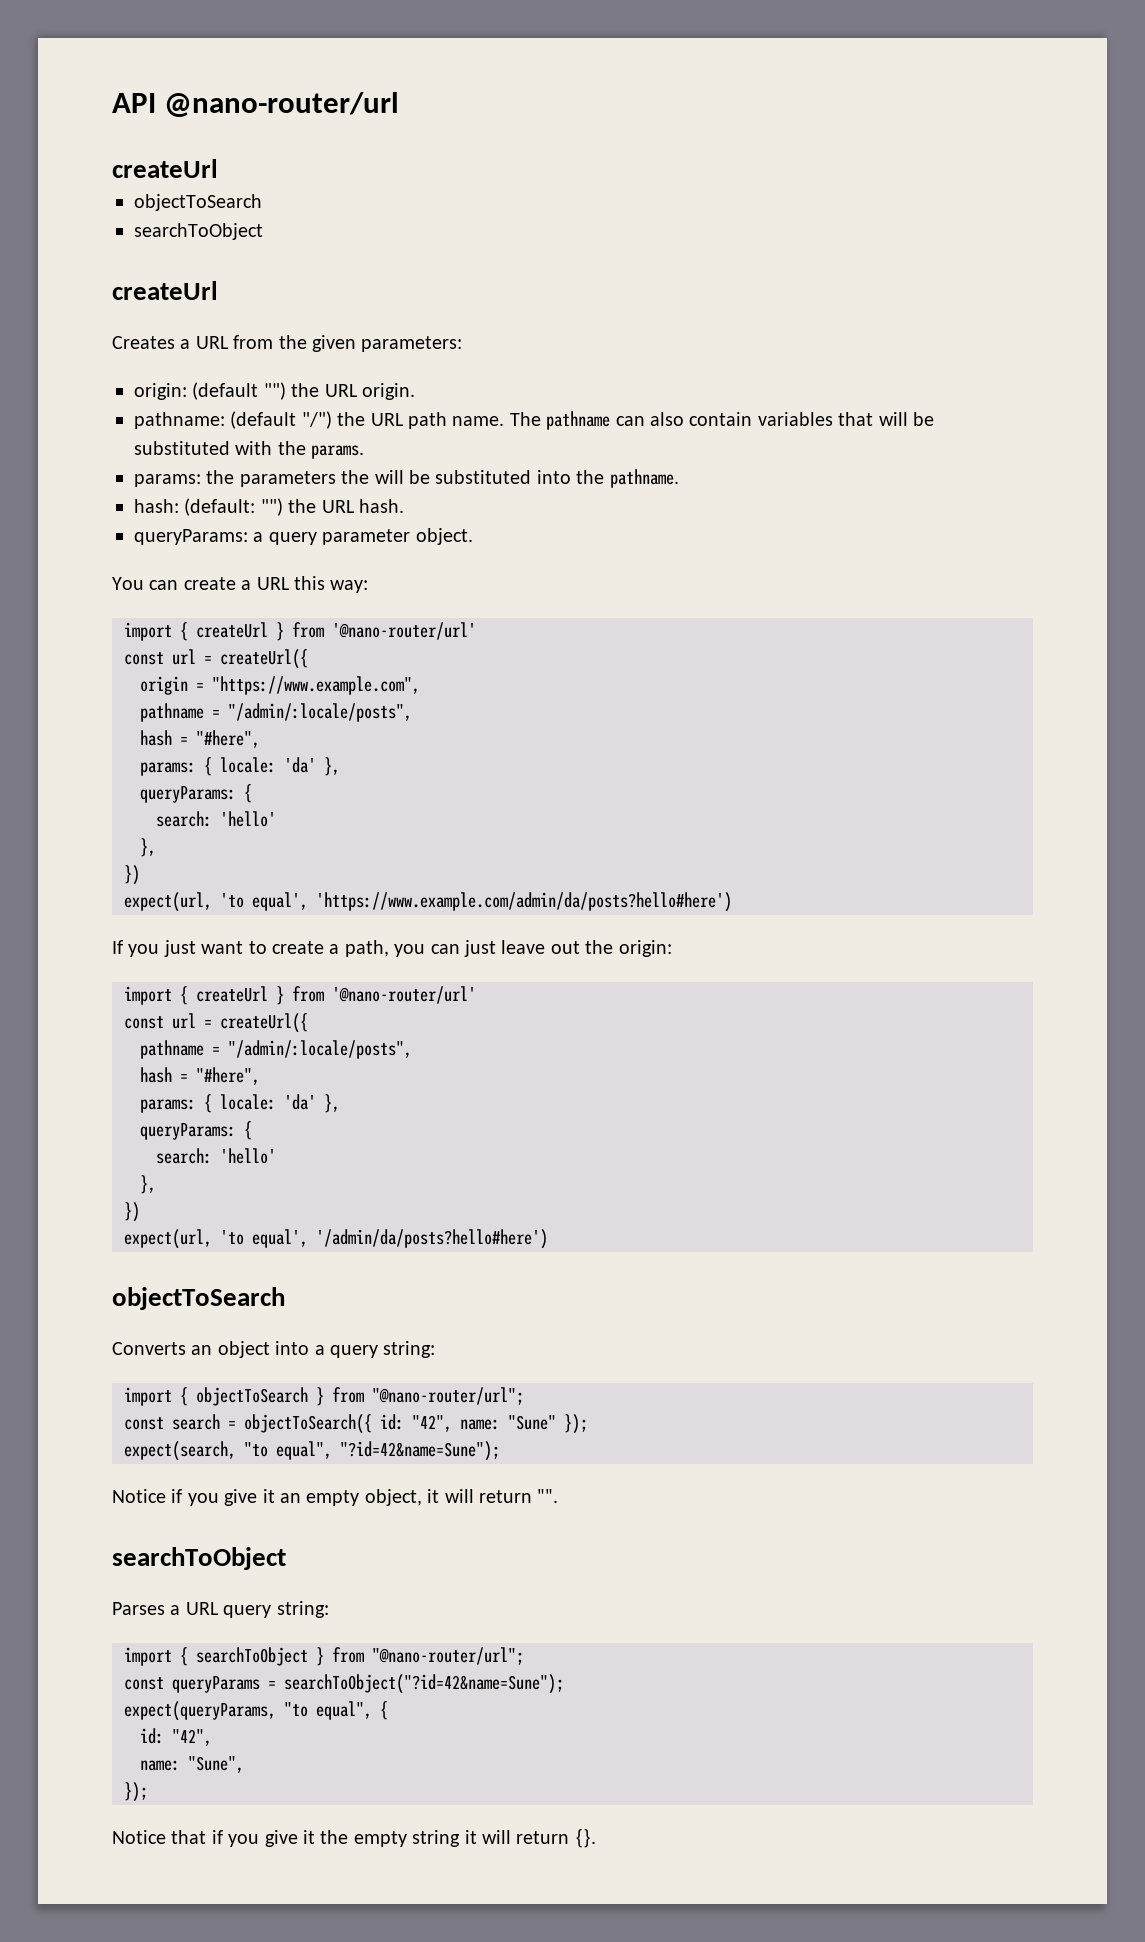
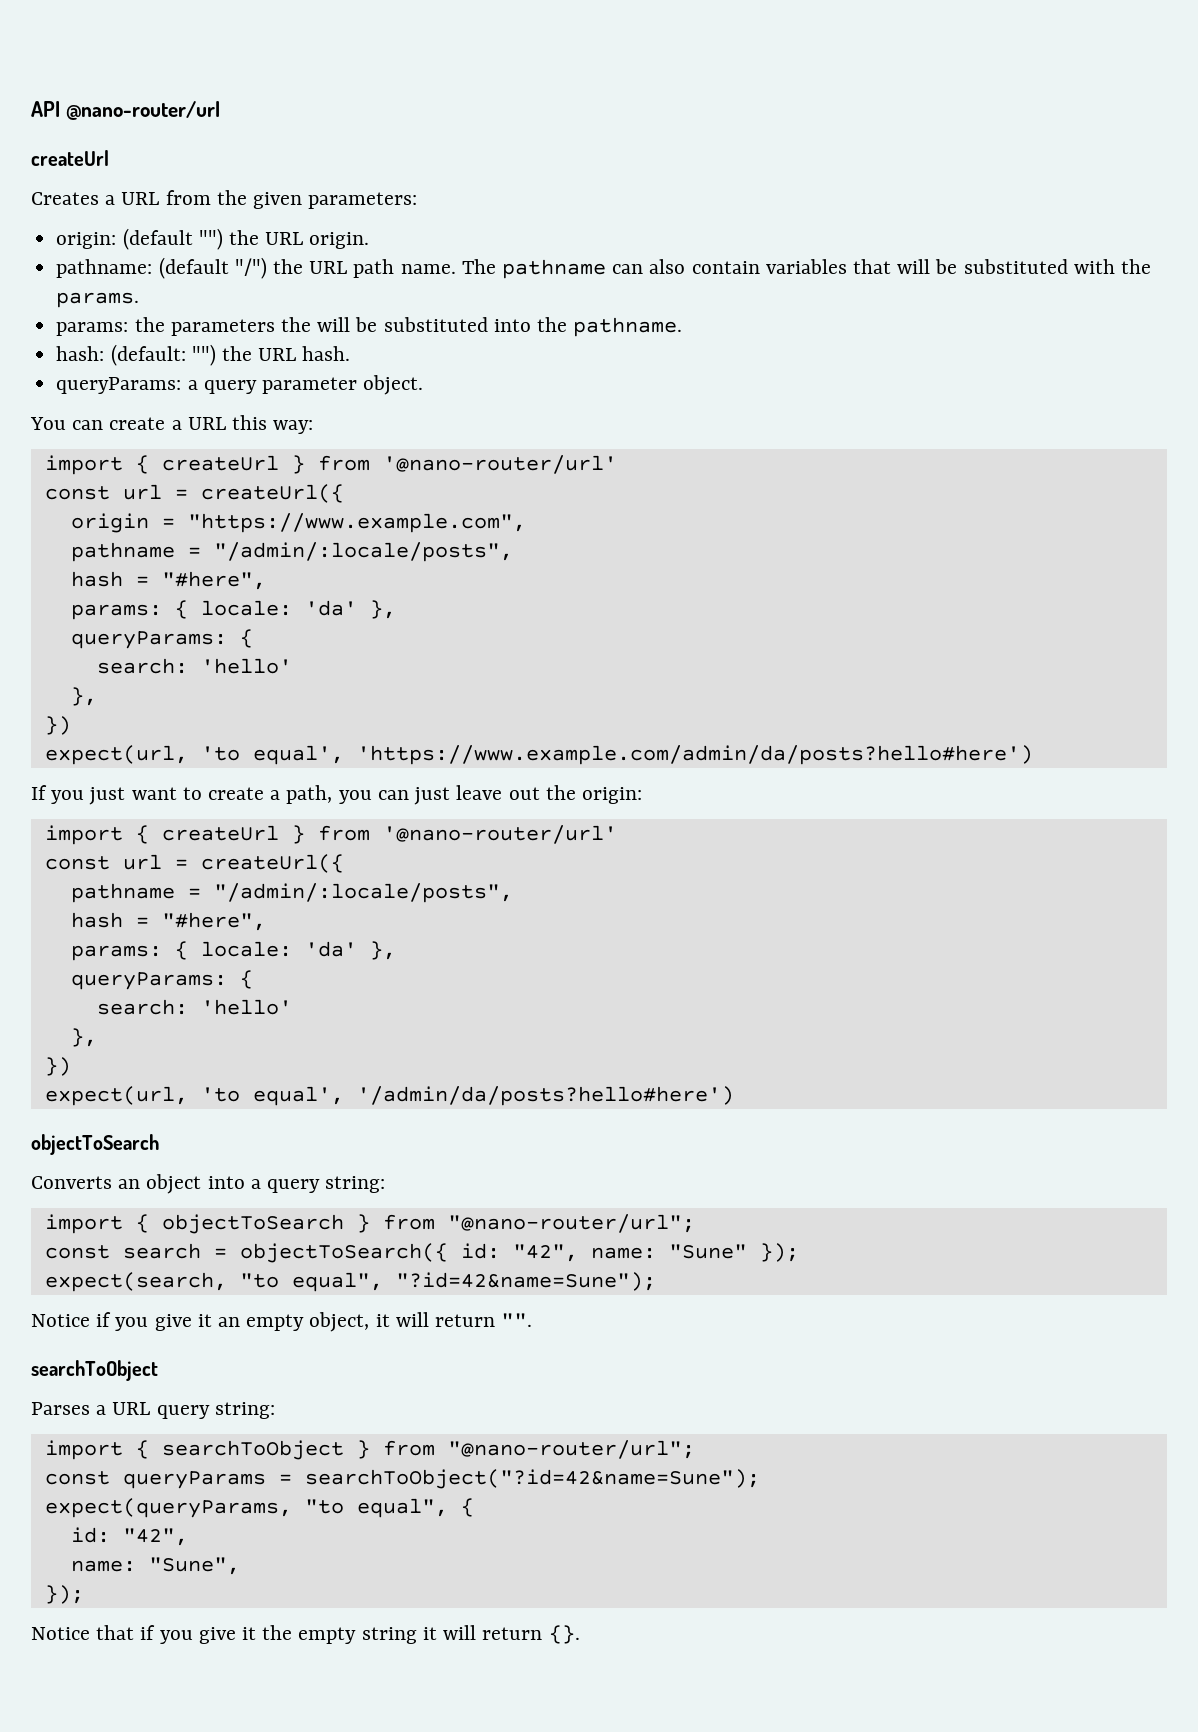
  API @nano-router/url
- createUrl
- objectToSearch
- searchToObject

